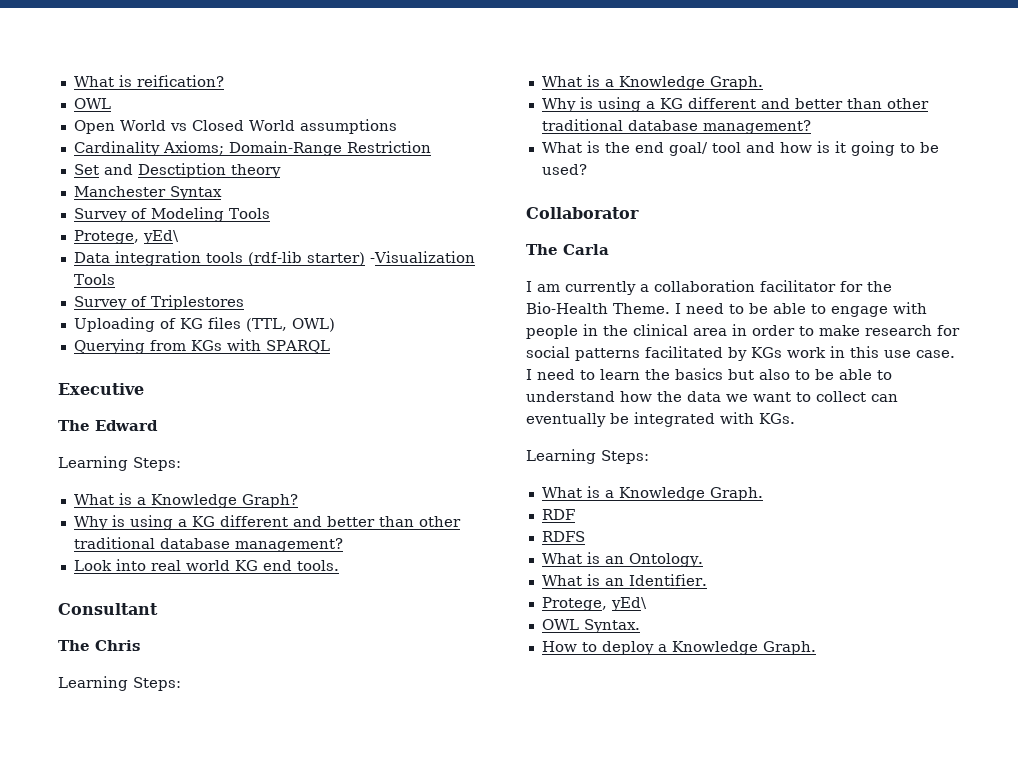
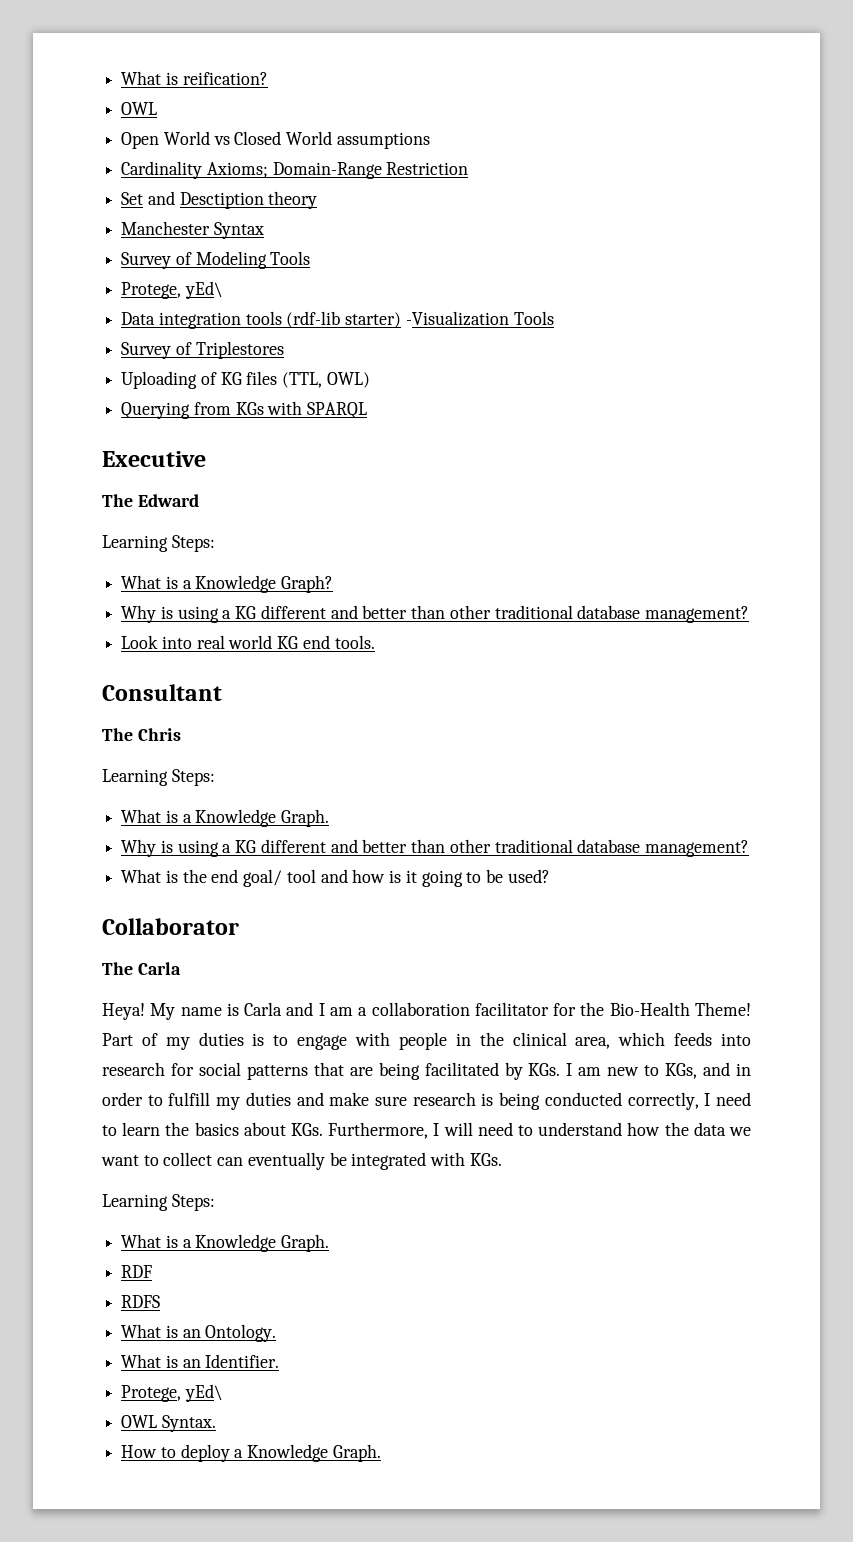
- I am currently a collaboration facilitator for the Bio-Health Theme. I need to be able to engage with people in the clinical area in order to make research for social patterns facilitated by KGs work in this use case. I need to learn the basics but also to be able to understand how the data we want to collect can eventually be integrated with KGs.
+ Heya! My name is Carla and I am a collaboration facilitator for the Bio-Health Theme! Part of my duties is to engage with people in the clinical area, which feeds into research for social patterns that are being facilitated by KGs. I am new to KGs, and in order to fulfill my duties and make sure research is being conducted correctly, I need to learn the basics about KGs. Furthermore, I will need to understand how the data we want to collect can eventually be integrated with KGs.

